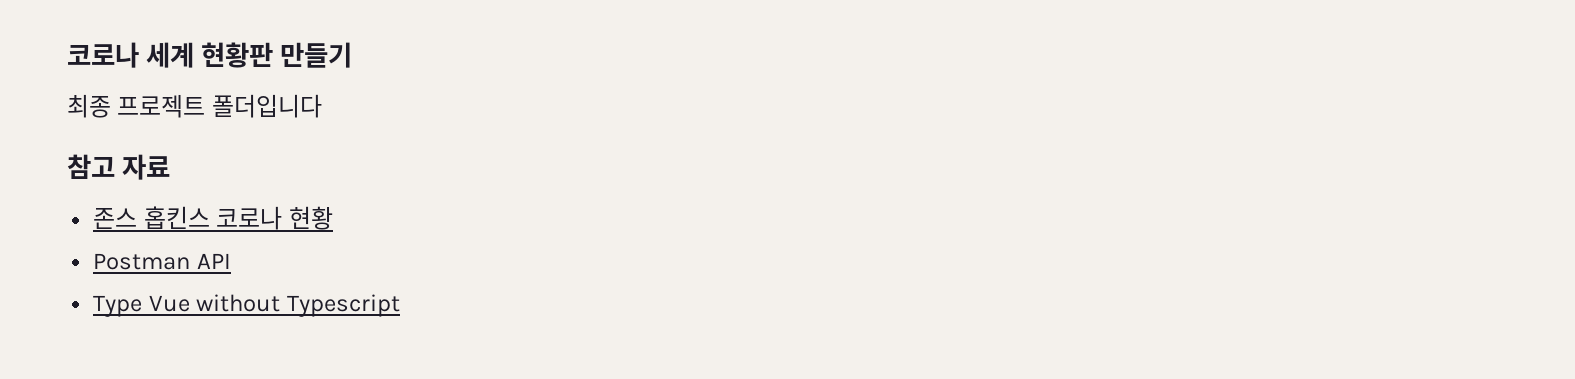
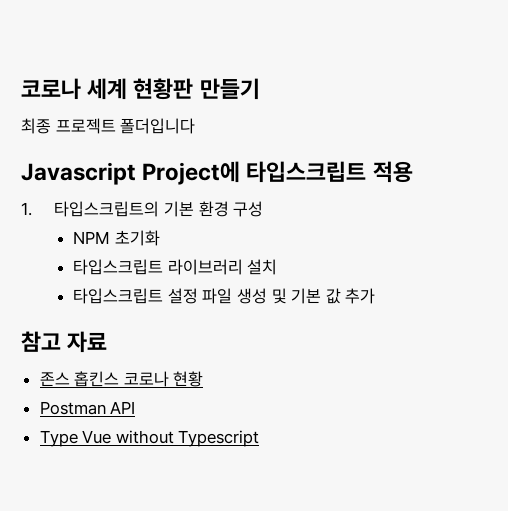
+ Javascript Project에 타입스크립트 적용
+ 1. 타입스크립트의 기본 환경 구성
+ NPM 초기화
+ 타입스크립트 라이브러리 설치
+ 타입스크립트 설정 파일 생성 및 기본 값 추가

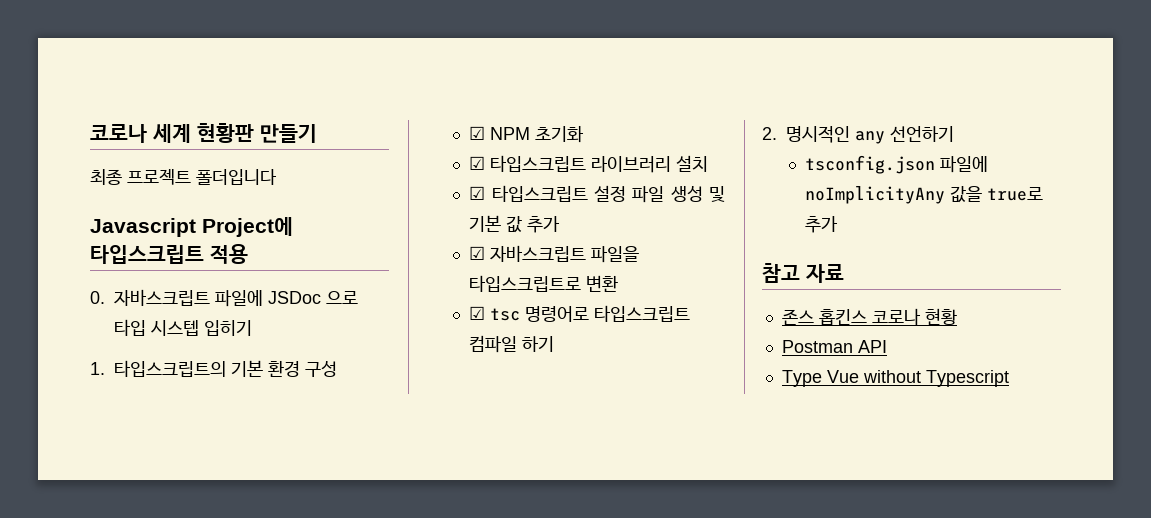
+ 0. 자바스크립트 파일에 JSDoc 으로 타입 시스텝 입히기
- NPM 초기화
+ ☑ NPM 초기화
- 타입스크립트 라이브러리 설치
+ ☑ 타입스크립트 라이브러리 설치
- 타입스크립트 설정 파일 생성 및 기본 값 추가
+ ☑ 타입스크립트 설정 파일 생성 및 기본 값 추가
+ ☑ 자바스크립트 파일을 타입스크립트로 변환
+ ☑ tsc 명령어로 타입스크립트 컴파일 하기
+ 2. 명시적인 any 선언하기
+ tsconfig.json 파일에 noImplicityAny 값을 true로 추가

